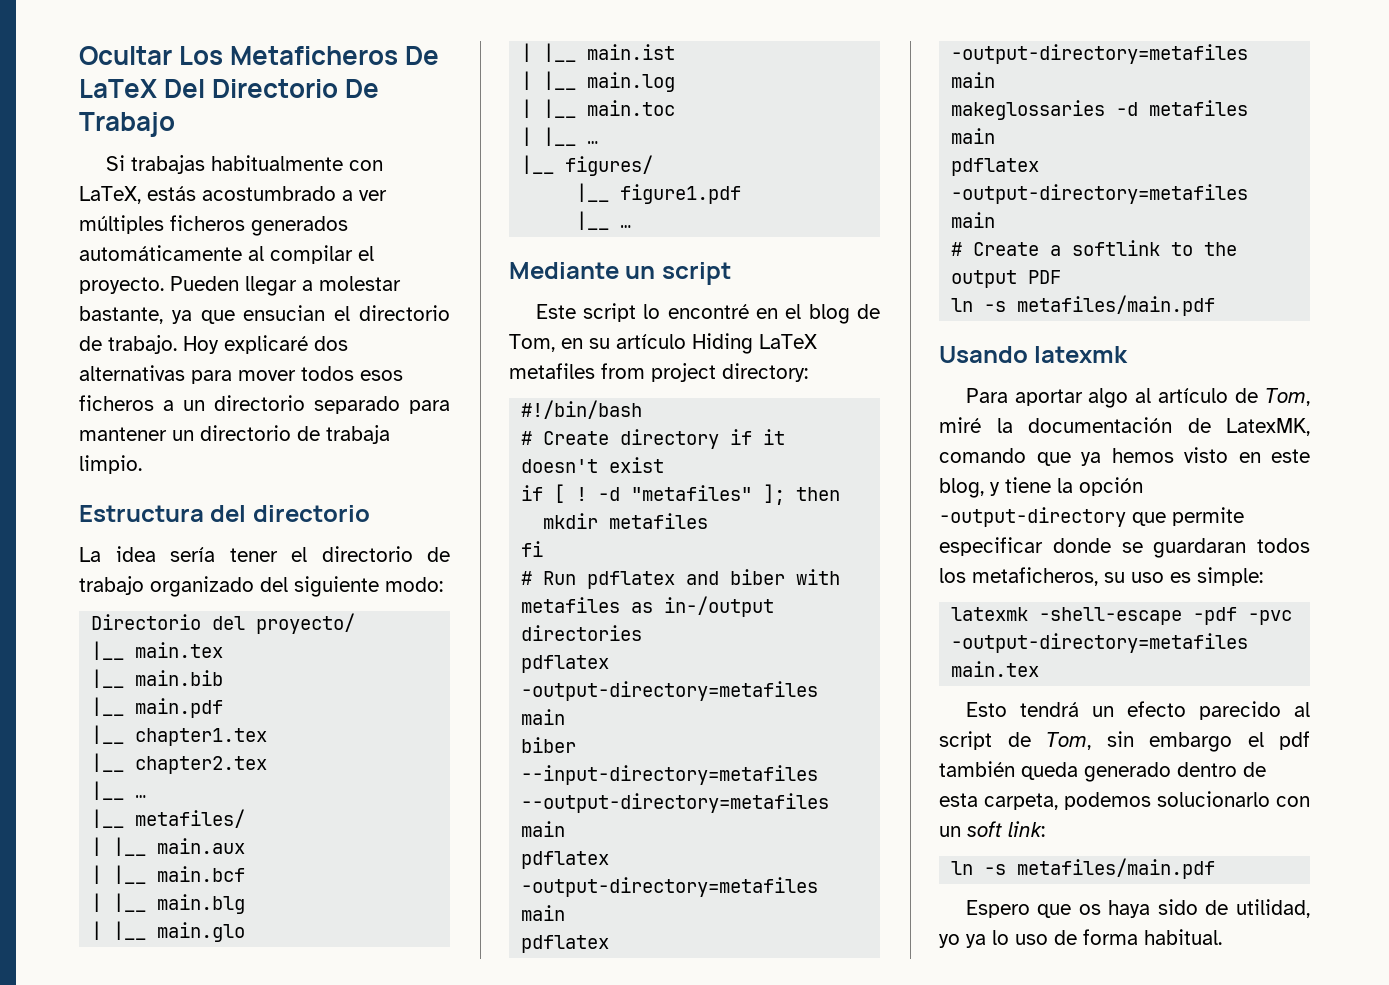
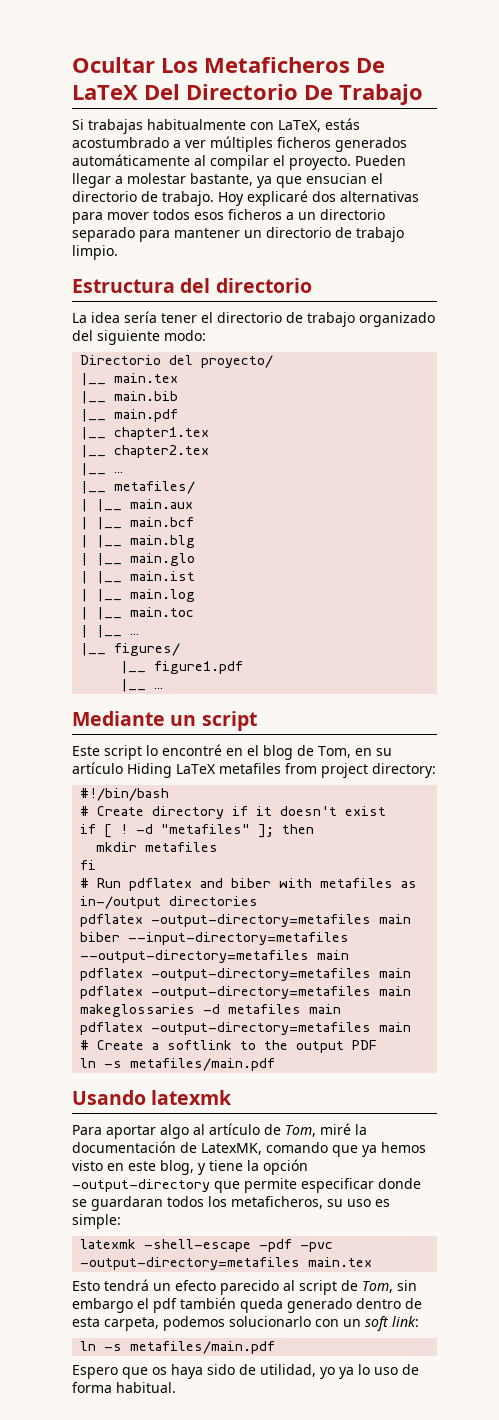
- Hoy explicaré dos alternativas para mover todos esos ficheros a un directorio separado para mantener un directorio de trabaja limpio.
+ Hoy explicaré dos alternativas para mover todos esos ficheros a un directorio separado para mantener un directorio de trabajo limpio.

